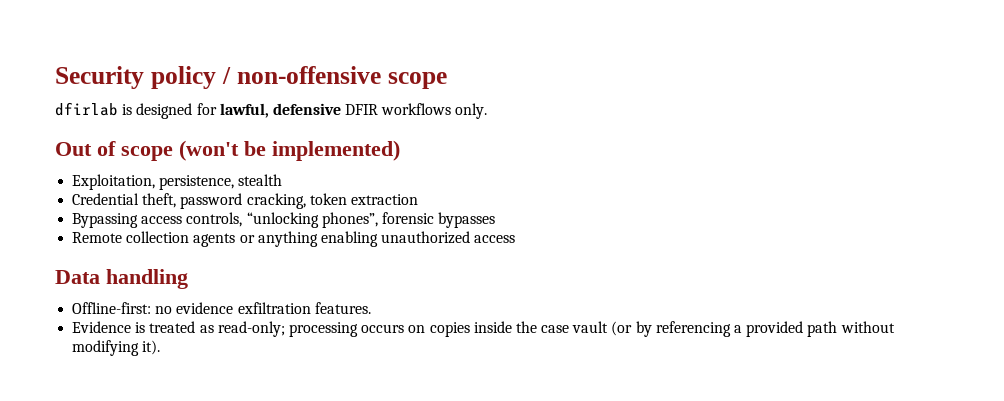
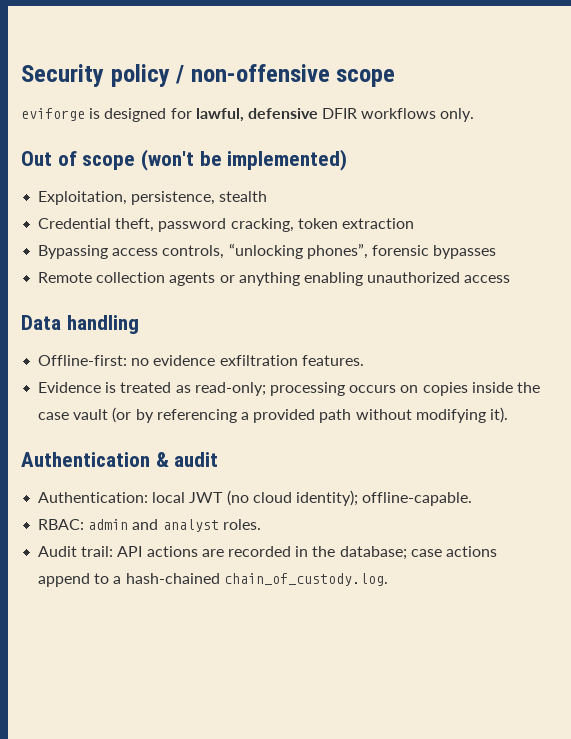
- dfirlab is designed for lawful, defensive DFIR workflows only.
+ eviforge is designed for lawful, defensive DFIR workflows only.
+ Authentication & audit
+ Authentication: local JWT (no cloud identity); offline-capable.
+ RBAC: admin and analyst roles.
+ Audit trail: API actions are recorded in the database; case actions append to a hash-chained chain_of_custody.log.

